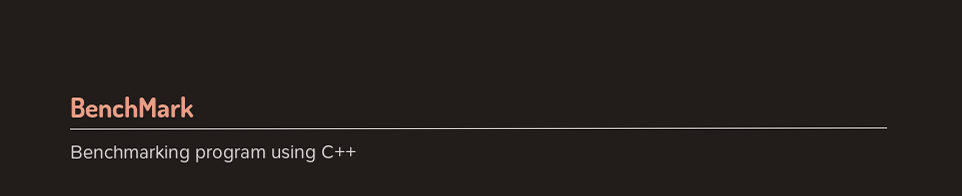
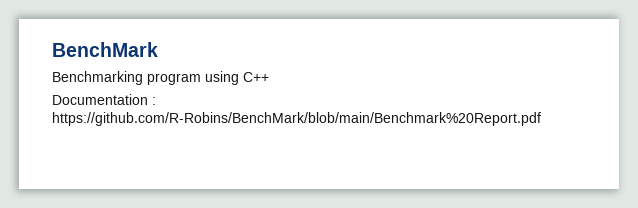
+ Documentation : https://github.com/R-Robins/BenchMark/blob/main/Benchmark%20Report.pdf

